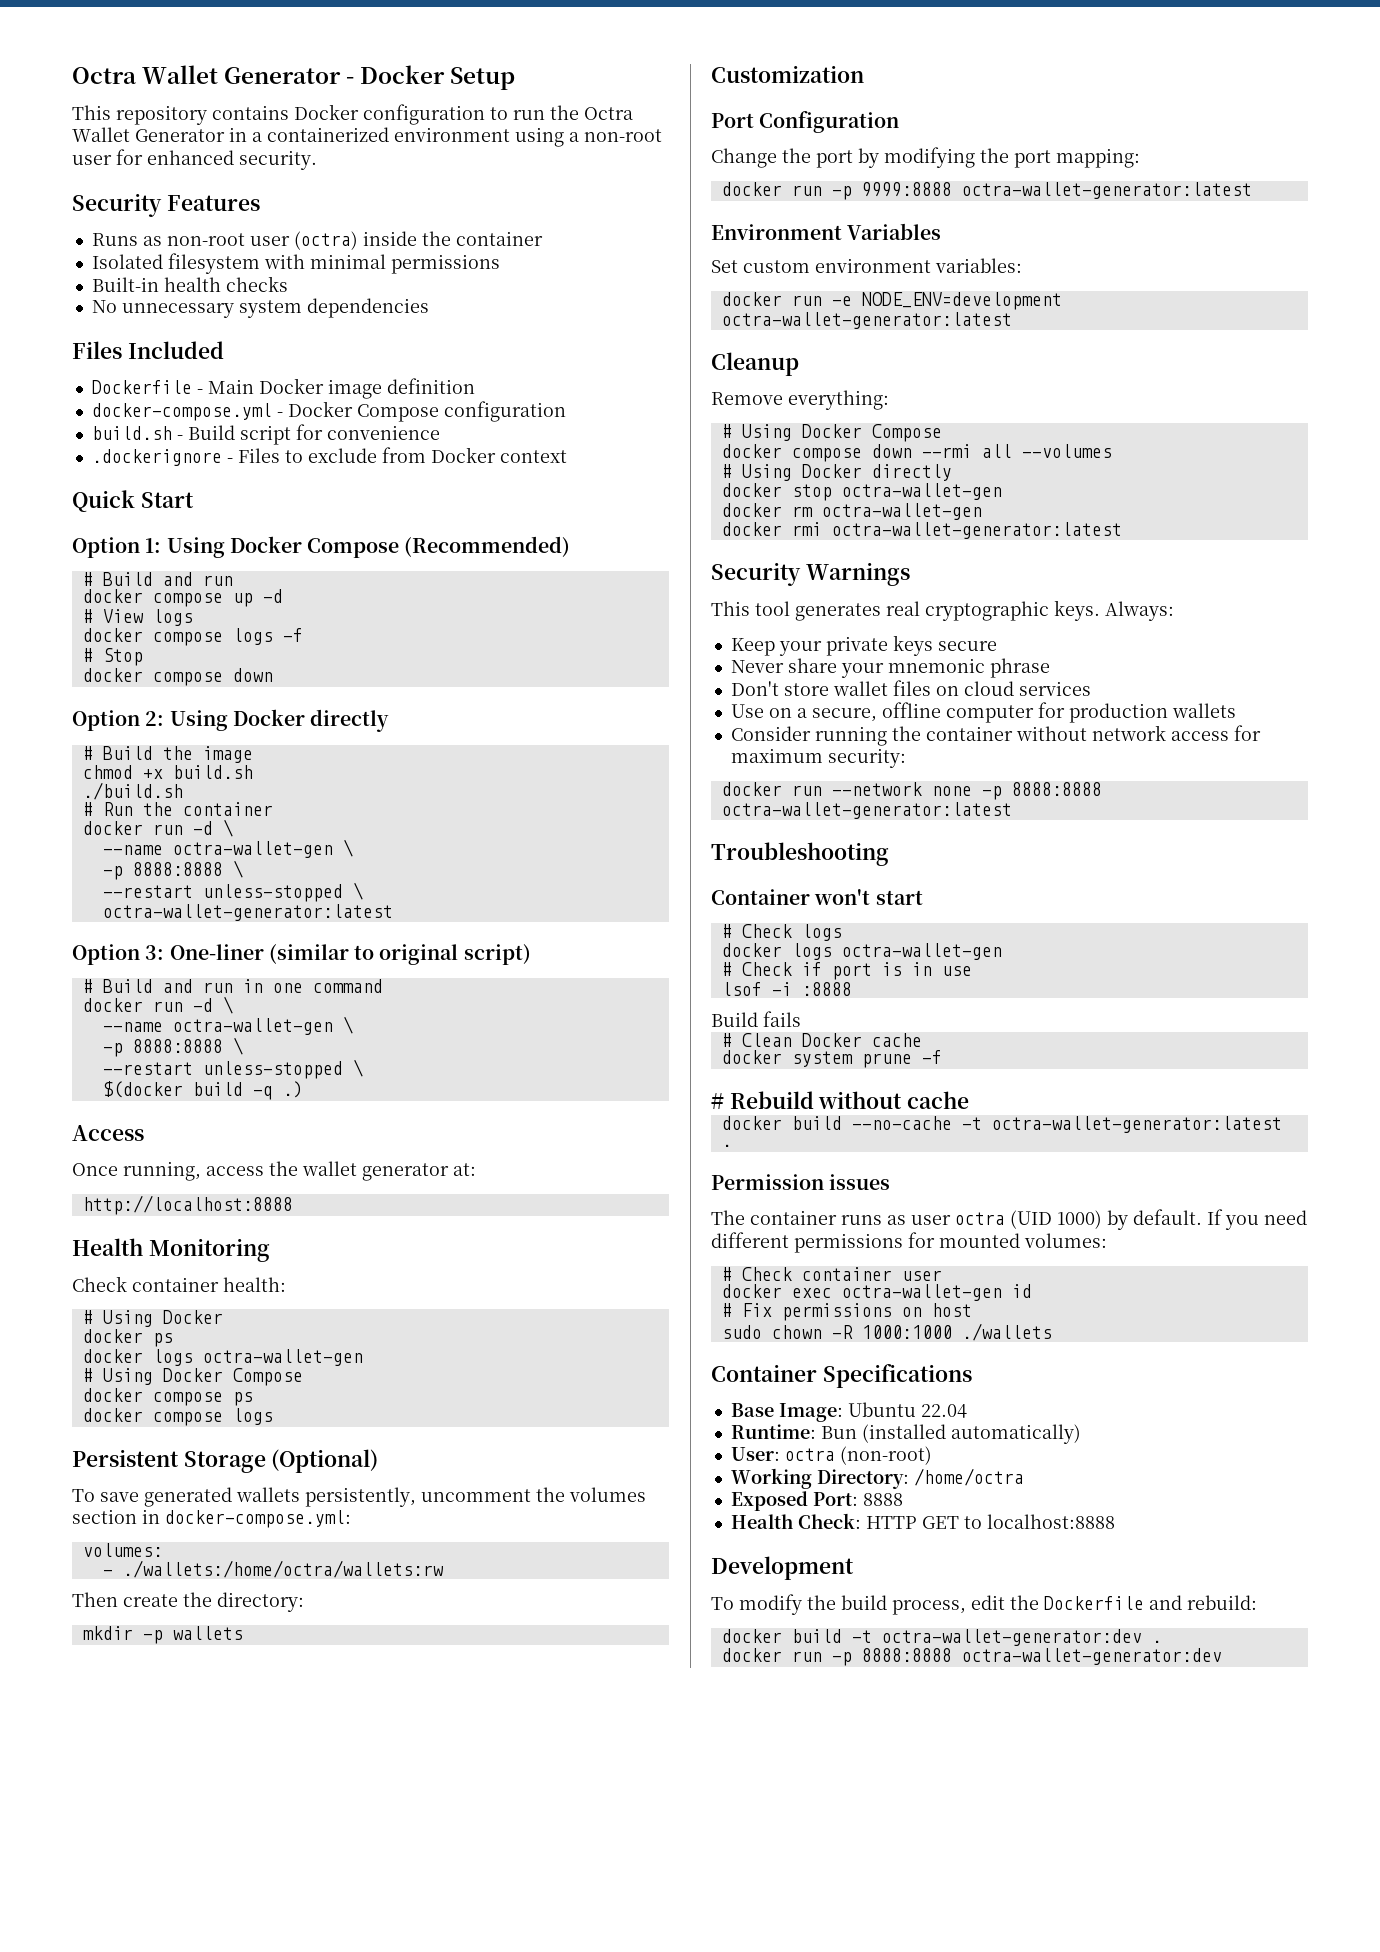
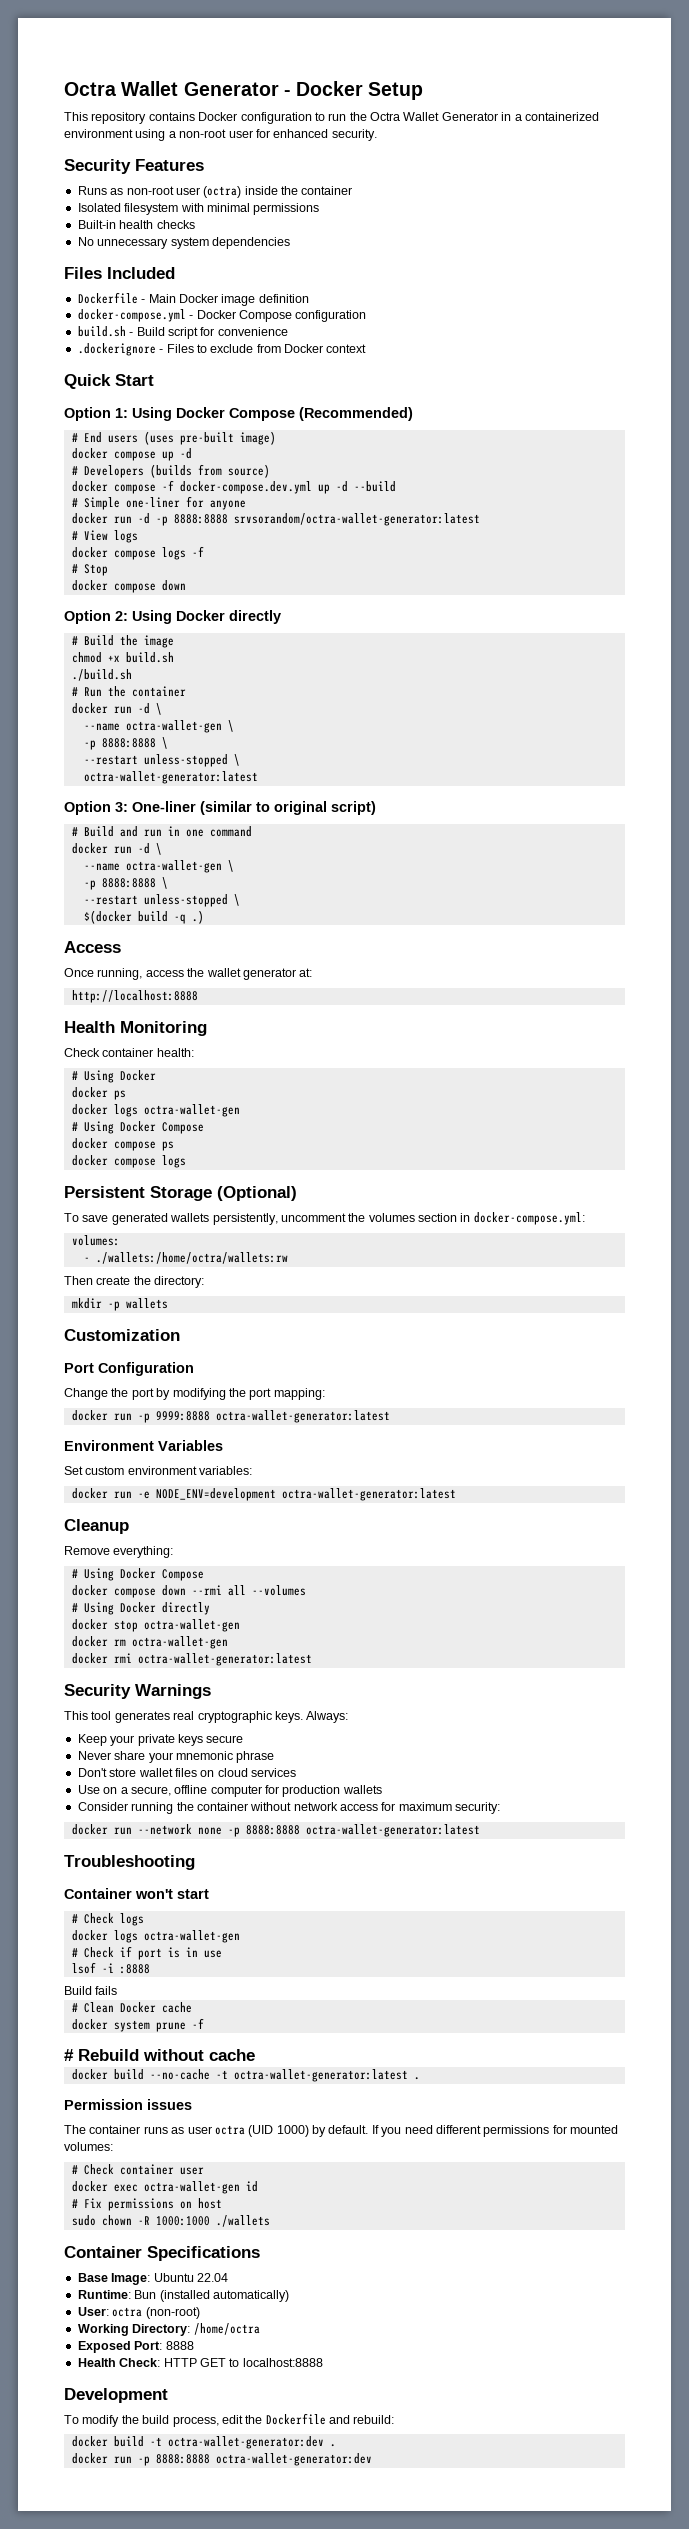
  Option 1: Using Docker Compose (Recommended)
- # Build and run
+ # End users (uses pre-built image)
+ # Developers (builds from source)
+ docker compose -f docker-compose.dev.yml up -d --build
+ # Simple one-liner for anyone
+ docker run -d -p 8888:8888 srvsorandom/octra-wallet-generator:latest

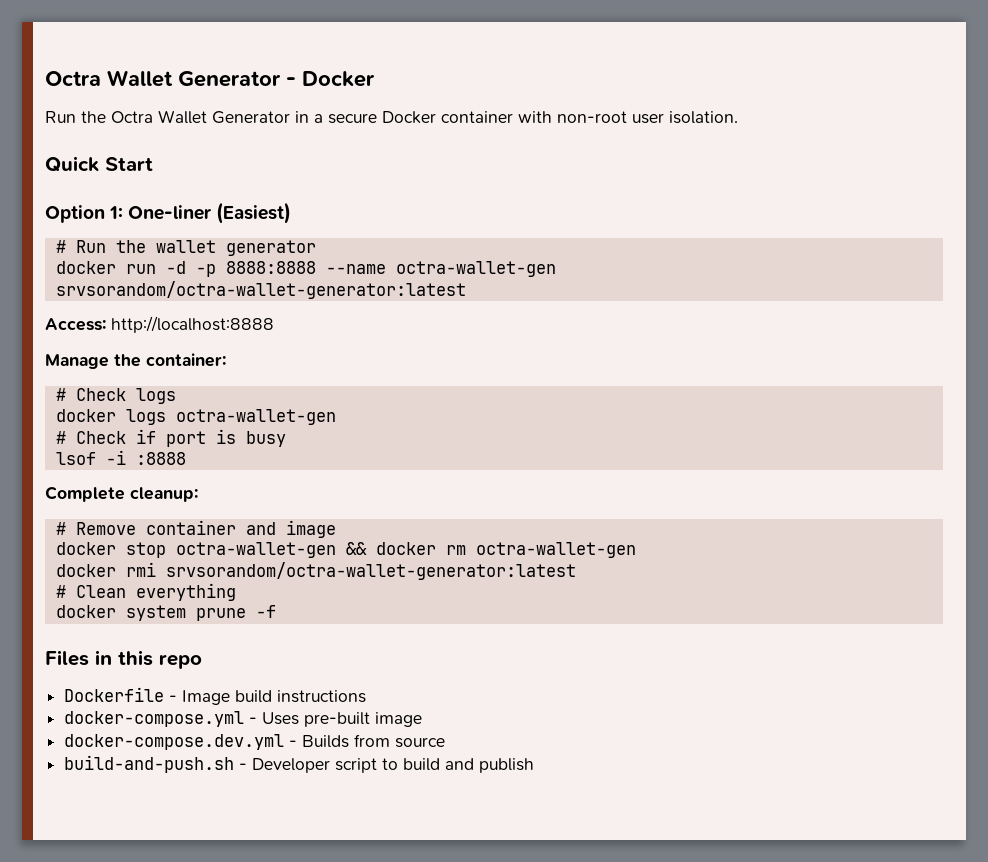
- Octra Wallet Generator - Docker Setup
- This repository contains Docker configuration to run the Octra Wallet Generator in a containerized environment using a non-root user for enhanced security.
- Security Features
- Runs as non-root user (octra) inside the container
- Isolated filesystem with minimal permissions
- Built-in health checks
- No unnecessary system dependencies
- Files Included
- Dockerfile - Main Docker image definition
- docker-compose.yml - Docker Compose configuration
- build.sh - Build script for convenience
- .dockerignore - Files to exclude from Docker context
+ Octra Wallet Generator - Docker
+ Run the Octra Wallet Generator in a secure Docker container with non-root user isolation.
  Quick Start
- Option 1: Using Docker Compose (Recommended)
- # End users (uses pre-built image)
- docker compose up -d
- # Developers (builds from source)
- docker compose -f docker-compose.dev.yml up -d --build
- # Simple one-liner for anyone
+ Option 1: One-liner (Easiest)
+ # Run the wallet generator
- docker run -d -p 8888:8888 srvsorandom/octra-wallet-generator:latest
- # View logs
- docker compose logs -f
- # Stop
- docker compose down
- Option 2: Using Docker directly
- # Build the image
- chmod +x build.sh
- ./build.sh
- # Run the container
- docker run -d \
- --name octra-wallet-gen \
- -p 8888:8888 \
- --restart unless-stopped \
- octra-wallet-generator:latest
- Option 3: One-liner (similar to original script)
- # Build and run in one command
- docker run -d \
- --name octra-wallet-gen \
- -p 8888:8888 \
- --restart unless-stopped \
- $(docker build -q .)
- Access
- Once running, access the wallet generator at:
- http://localhost:8888
- Health Monitoring
- Check container health:
- # Using Docker
- docker ps
- docker logs octra-wallet-gen
- # Using Docker Compose
- docker compose ps
- docker compose logs
- Persistent Storage (Optional)
- To save generated wallets persistently, uncomment the volumes section in docker-compose.yml:
- volumes:
- - ./wallets:/home/octra/wallets:rw
- Then create the directory:
- mkdir -p wallets
- Customization
- Port Configuration
- Change the port by modifying the port mapping:
- docker run -p 9999:8888 octra-wallet-generator:latest
- Environment Variables
- Set custom environment variables:
- docker run -e NODE_ENV=development octra-wallet-generator:latest
- Cleanup
- Remove everything:
- # Using Docker Compose
- docker compose down --rmi all --volumes
- # Using Docker directly
- docker stop octra-wallet-gen
- docker rm octra-wallet-gen
- docker rmi octra-wallet-generator:latest
- Security Warnings
- This tool generates real cryptographic keys. Always:
- Keep your private keys secure
- Never share your mnemonic phrase
- Don't store wallet files on cloud services
- Use on a secure, offline computer for production wallets
- Consider running the container without network access for maximum security:
- docker run --network none -p 8888:8888 octra-wallet-generator:latest
- Troubleshooting
- Container won't start
+ docker run -d -p 8888:8888 --name octra-wallet-gen srvsorandom/octra-wallet-generator:latest
+ Access: http://localhost:8888
+ Manage the container:
- # Check if port is in use
+ # Check if port is busy
- Build fails
+ Complete cleanup:
+ # Remove container and image
+ docker stop octra-wallet-gen && docker rm octra-wallet-gen
+ docker rmi srvsorandom/octra-wallet-generator:latest
- # Clean Docker cache
+ # Clean everything
- # Rebuild without cache
- docker build --no-cache -t octra-wallet-generator:latest .
- Permission issues
- The container runs as user octra (UID 1000) by default. If you need different permissions for mounted volumes:
- # Check container user
- docker exec octra-wallet-gen id
- # Fix permissions on host
- sudo chown -R 1000:1000 ./wallets
- Container Specifications
- Base Image: Ubuntu 22.04
- Runtime: Bun (installed automatically)
- User: octra (non-root)
- Working Directory: /home/octra
- Exposed Port: 8888
- Health Check: HTTP GET to localhost:8888
- Development
- To modify the build process, edit the Dockerfile and rebuild:
- docker build -t octra-wallet-generator:dev .
- docker run -p 8888:8888 octra-wallet-generator:dev
+ Files in this repo
+ Dockerfile - Image build instructions
+ docker-compose.yml - Uses pre-built image
+ docker-compose.dev.yml - Builds from source
+ build-and-push.sh - Developer script to build and publish

